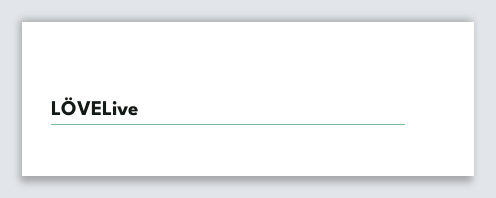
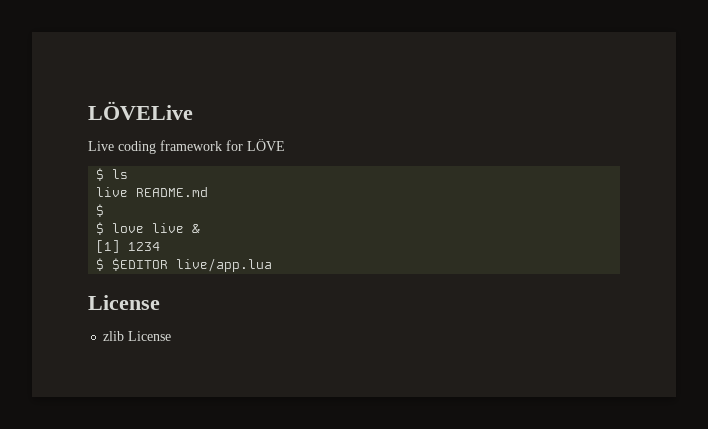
+ Live coding framework for LÖVE
+ $ ls
+ live README.md
+ $
+ $ love live &
+ [1] 1234
+ $ $EDITOR live/app.lua
+ License
+ zlib License

